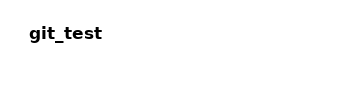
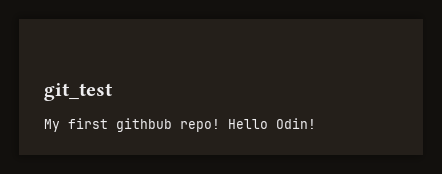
+ My first githbub repo! Hello Odin!

